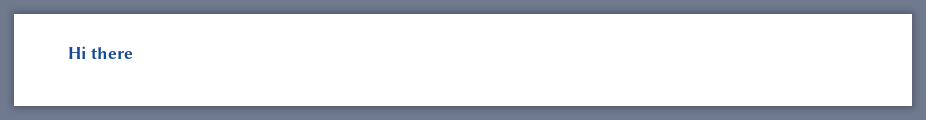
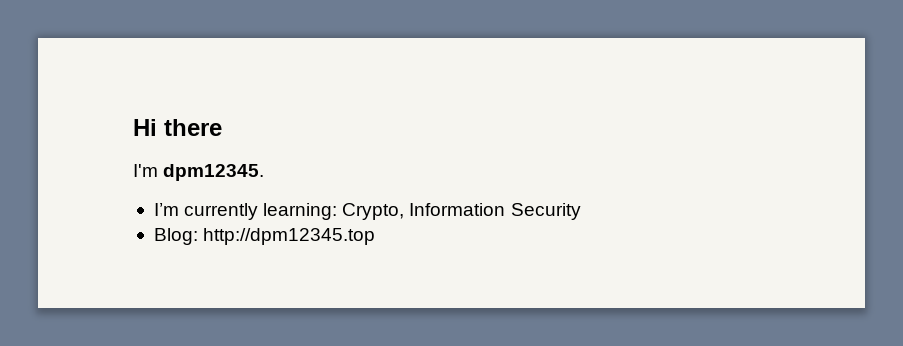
+ I'm dpm12345.
+ I’m currently learning: Crypto, Information Security
+ Blog: http://dpm12345.top

